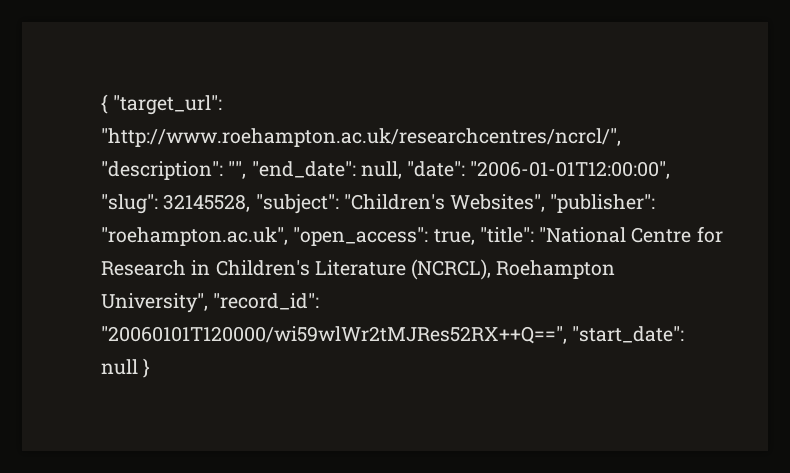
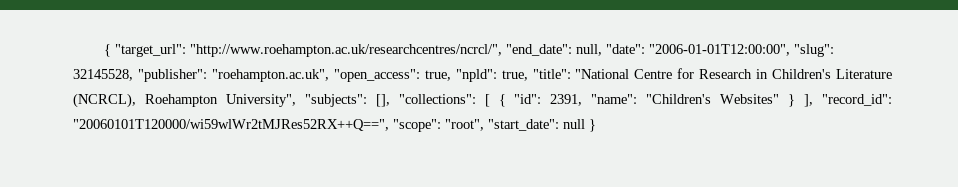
- { "target_url": "http://www.roehampton.ac.uk/researchcentres/ncrcl/", "description": "", "end_date": null, "date": "2006-01-01T12:00:00", "slug": 32145528, "subject": "Children's Websites", "publisher": "roehampton.ac.uk", "open_access": true, "title": "National Centre for Research in Children's Literature (NCRCL), Roehampton University", "record_id": "20060101T120000/wi59wlWr2tMJRes52RX++Q==", "start_date": null }
+ { "target_url": "http://www.roehampton.ac.uk/researchcentres/ncrcl/", "end_date": null, "date": "2006-01-01T12:00:00", "slug": 32145528, "publisher": "roehampton.ac.uk", "open_access": true, "npld": true, "title": "National Centre for Research in Children's Literature (NCRCL), Roehampton University", "subjects": [], "collections": [ { "id": 2391, "name": "Children's Websites" } ], "record_id": "20060101T120000/wi59wlWr2tMJRes52RX++Q==", "scope": "root", "start_date": null }

